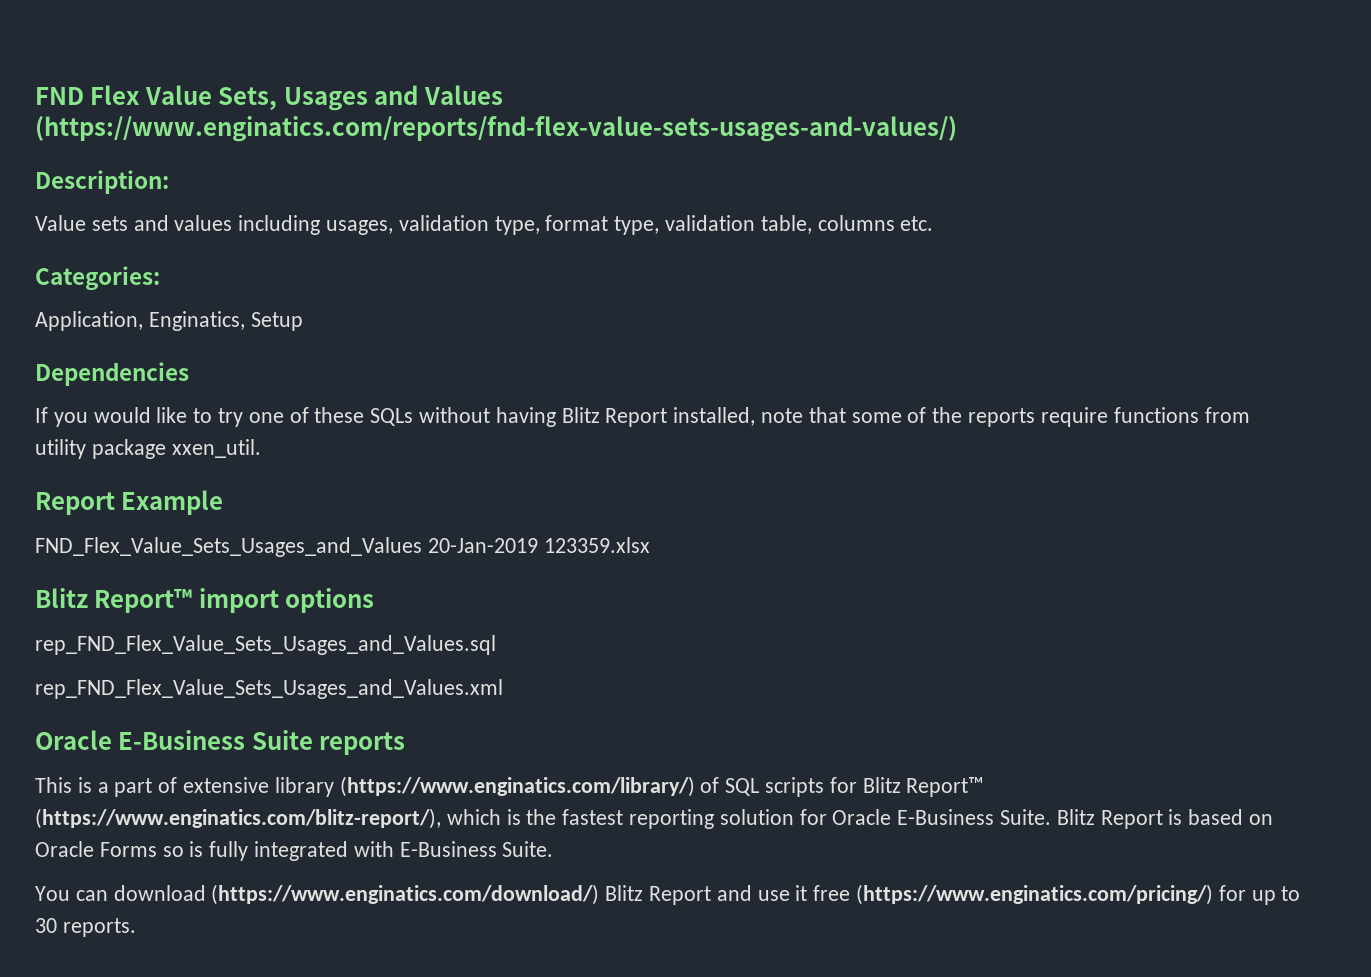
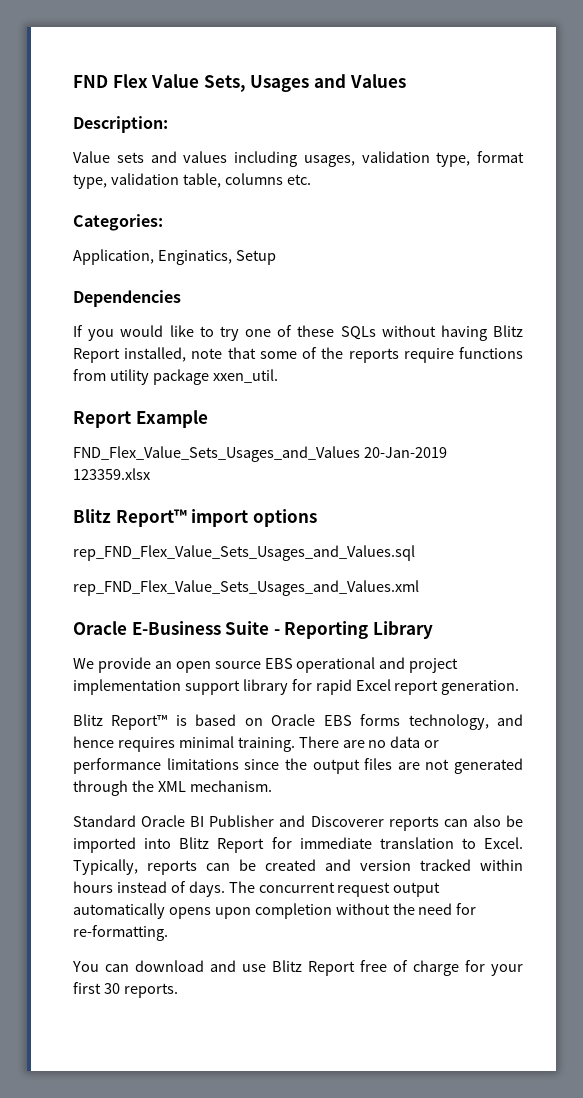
- FND Flex Value Sets, Usages and Values (https://www.enginatics.com/reports/fnd-flex-value-sets-usages-and-values/)
+ FND Flex Value Sets, Usages and Values
- Oracle E-Business Suite reports
- This is a part of extensive library (https://www.enginatics.com/library/) of SQL scripts for Blitz Report™ (https://www.enginatics.com/blitz-report/), which is the fastest reporting solution for Oracle E-Business Suite. Blitz Report is based on Oracle Forms so is fully integrated with E-Business Suite.
- You can download (https://www.enginatics.com/download/) Blitz Report and use it free (https://www.enginatics.com/pricing/) for up to 30 reports.
+ Oracle E-Business Suite - Reporting Library
+ We provide an open source EBS operational and project implementation support library for rapid Excel report generation.
+ Blitz Report™ is based on Oracle EBS forms technology, and hence requires minimal training. There are no data or performance limitations since the output files are not generated through the XML mechanism.
+ Standard Oracle BI Publisher and Discoverer reports can also be imported into Blitz Report for immediate translation to Excel. Typically, reports can be created and version tracked within hours instead of days. The concurrent request output automatically opens upon completion without the need for re-formatting.
+ You can download and use Blitz Report free of charge for your first 30 reports.

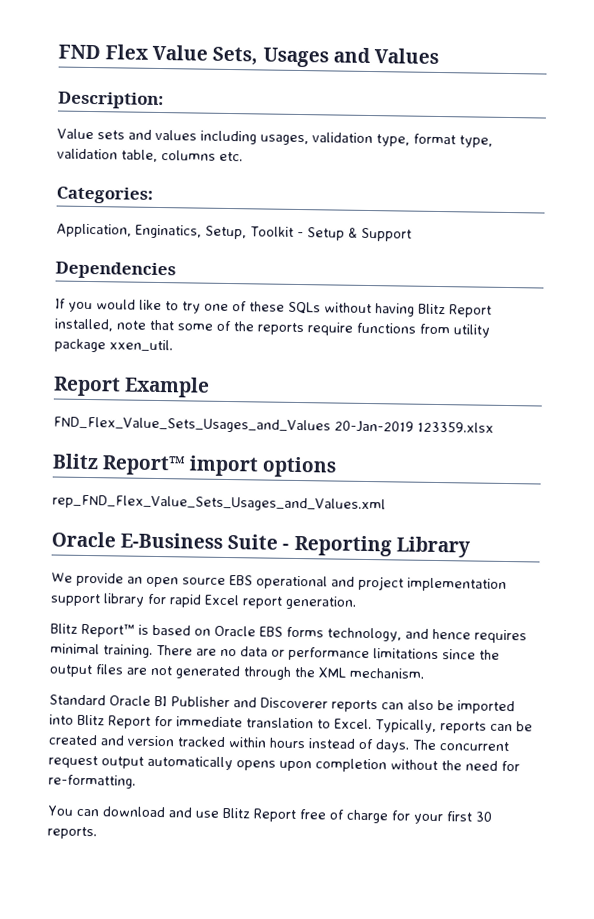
- Application, Enginatics, Setup
+ Application, Enginatics, Setup, Toolkit - Setup & Support
- rep_FND_Flex_Value_Sets_Usages_and_Values.sql

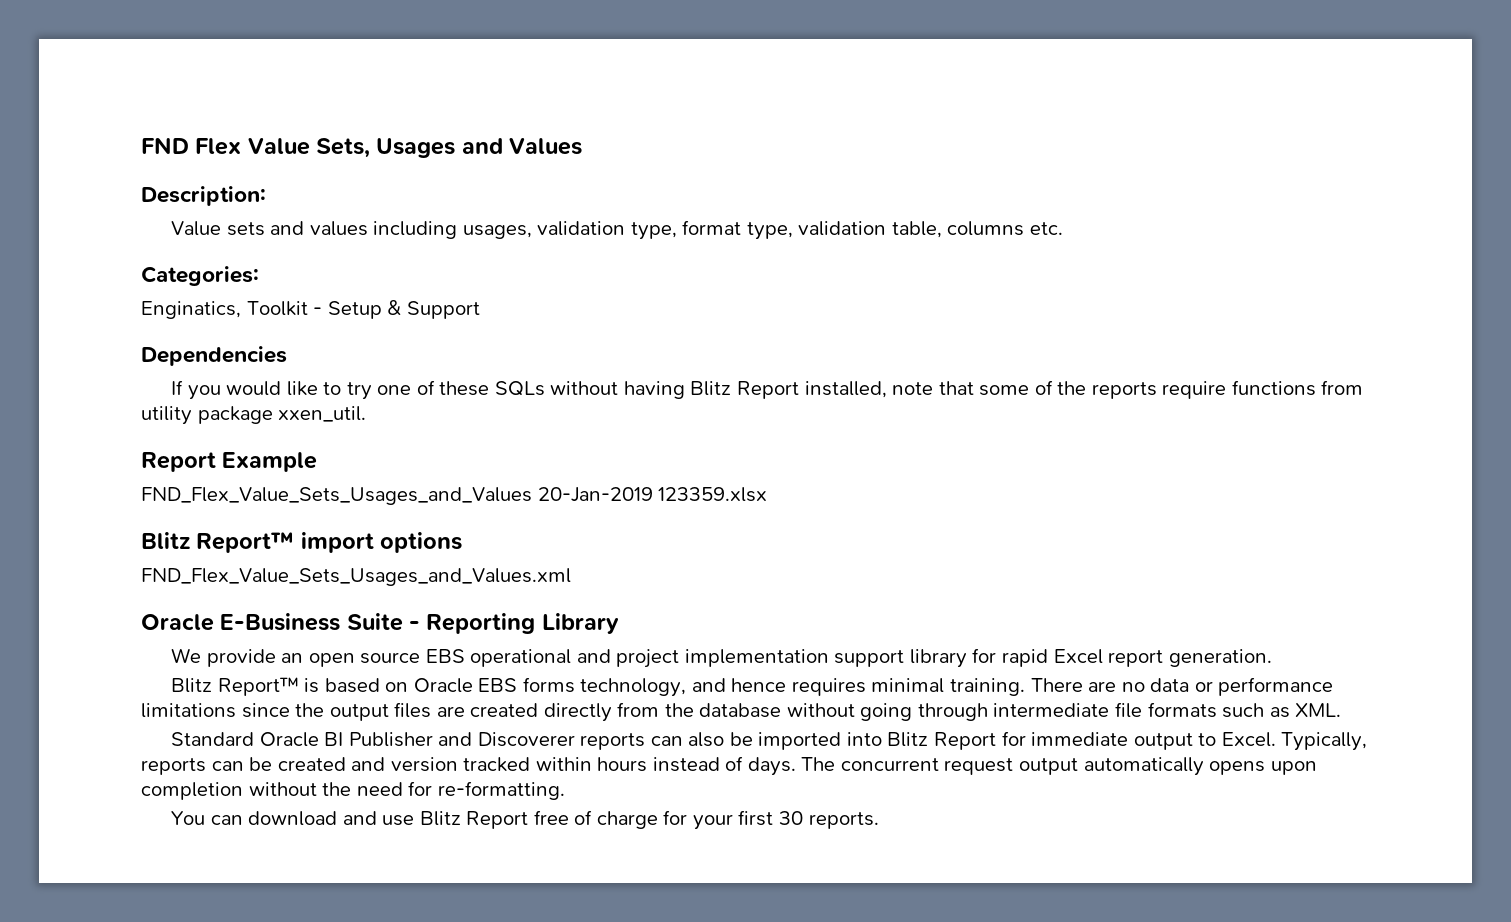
- Application, Enginatics, Setup, Toolkit - Setup & Support
+ Enginatics, Toolkit - Setup & Support
- rep_FND_Flex_Value_Sets_Usages_and_Values.xml
+ FND_Flex_Value_Sets_Usages_and_Values.xml
- There are no data or performance limitations since the output files are not generated through the XML mechanism.
+ There are no data or performance limitations since the output files are created directly from the database without going through intermediate file formats such as XML.
- Standard Oracle BI Publisher and Discoverer reports can also be imported into Blitz Report for immediate translation to Excel.
+ Standard Oracle BI Publisher and Discoverer reports can also be imported into Blitz Report for immediate output to Excel.

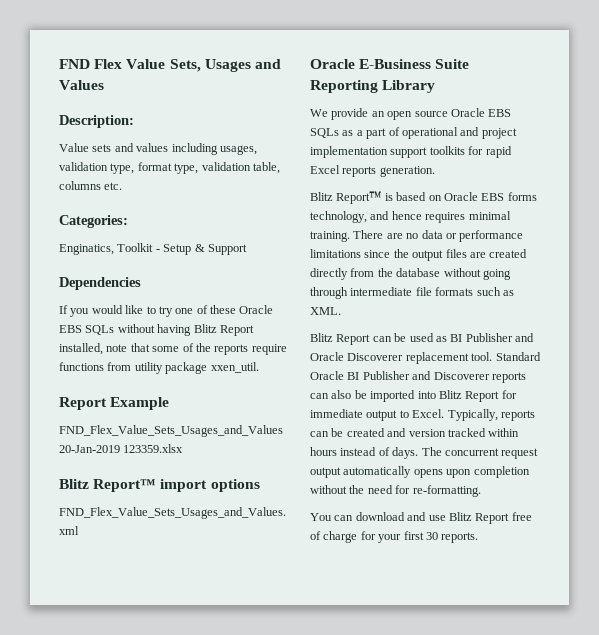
- If you would like to try one of these SQLs without having Blitz Report installed, note that some of the reports require functions from utility package xxen_util.
+ If you would like to try one of these Oracle EBS SQLs without having Blitz Report installed, note that some of the reports require functions from utility package xxen_util.
- Oracle E-Business Suite - Reporting Library
+ Oracle E-Business Suite Reporting Library
- We provide an open source EBS operational and project implementation support library for rapid Excel report generation.
+ We provide an open source Oracle EBS SQLs as a part of operational and project implementation support toolkits for rapid Excel reports generation.
+ Blitz Report can be used as BI Publisher and Oracle Discoverer replacement tool.

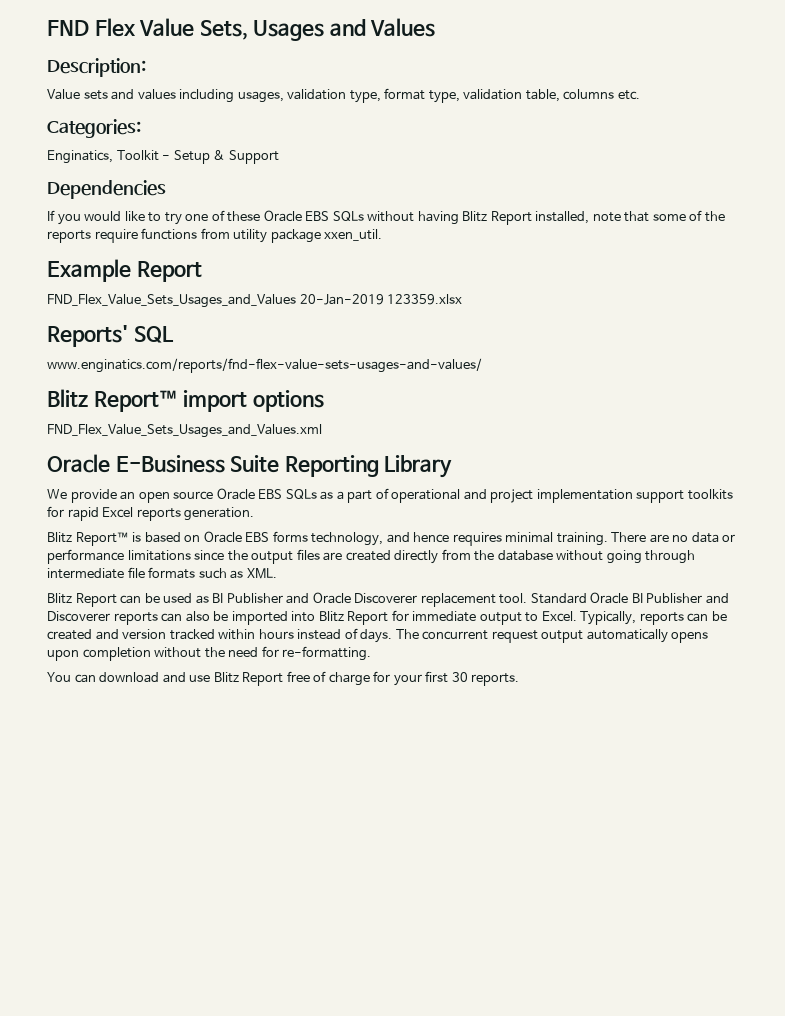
- Report Example
+ Example Report
+ Reports' SQL
+ www.enginatics.com/reports/fnd-flex-value-sets-usages-and-values/

